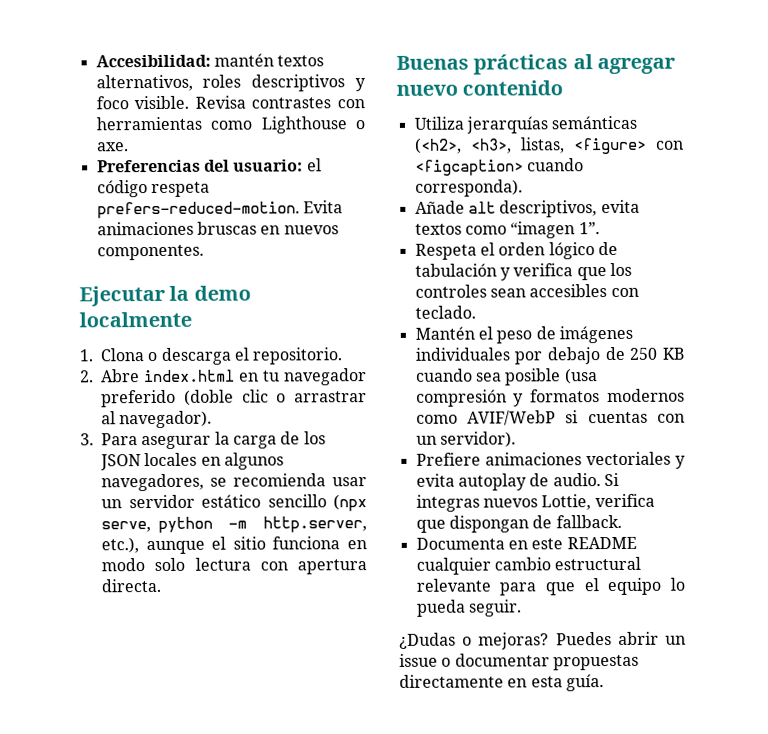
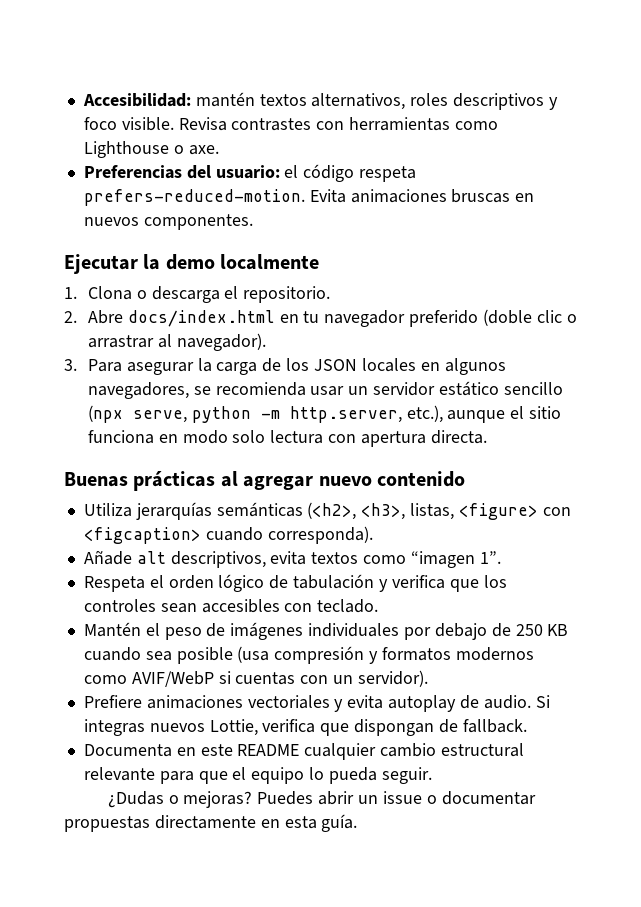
- 2. Abre index.html en tu navegador preferido (doble clic o arrastrar al navegador).
+ 2. Abre docs/index.html en tu navegador preferido (doble clic o arrastrar al navegador).

